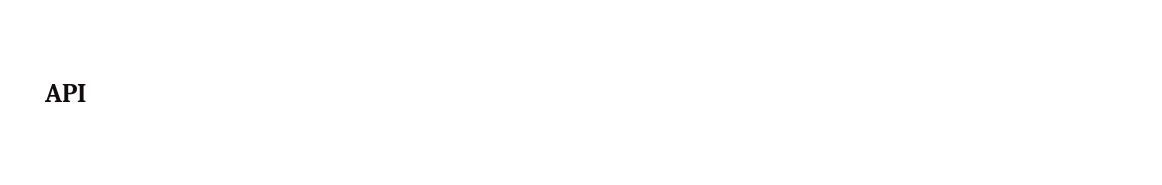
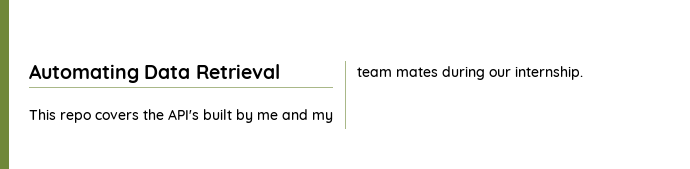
- API
+ Automating Data Retrieval
+ This repo covers the API's built by me and my team mates during our internship.

